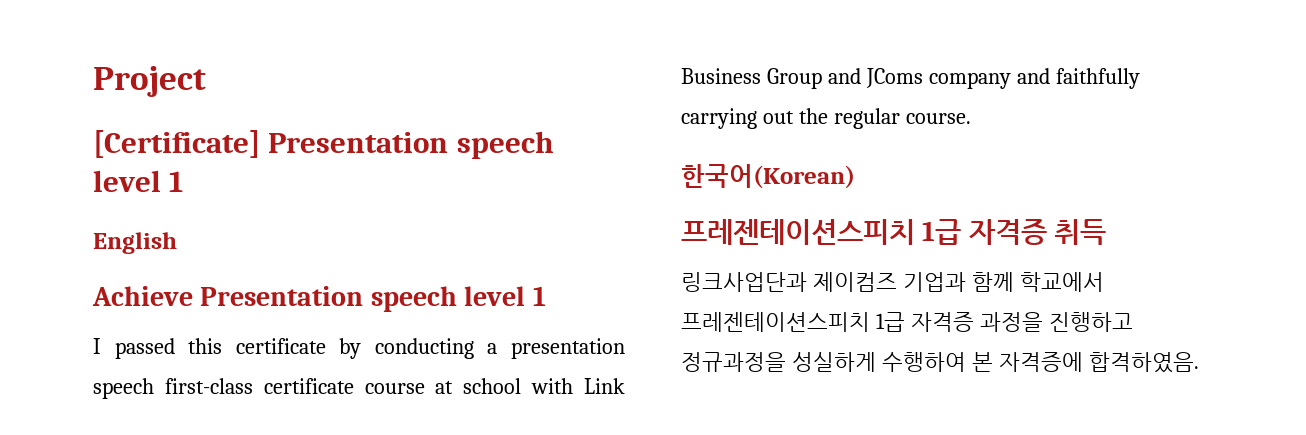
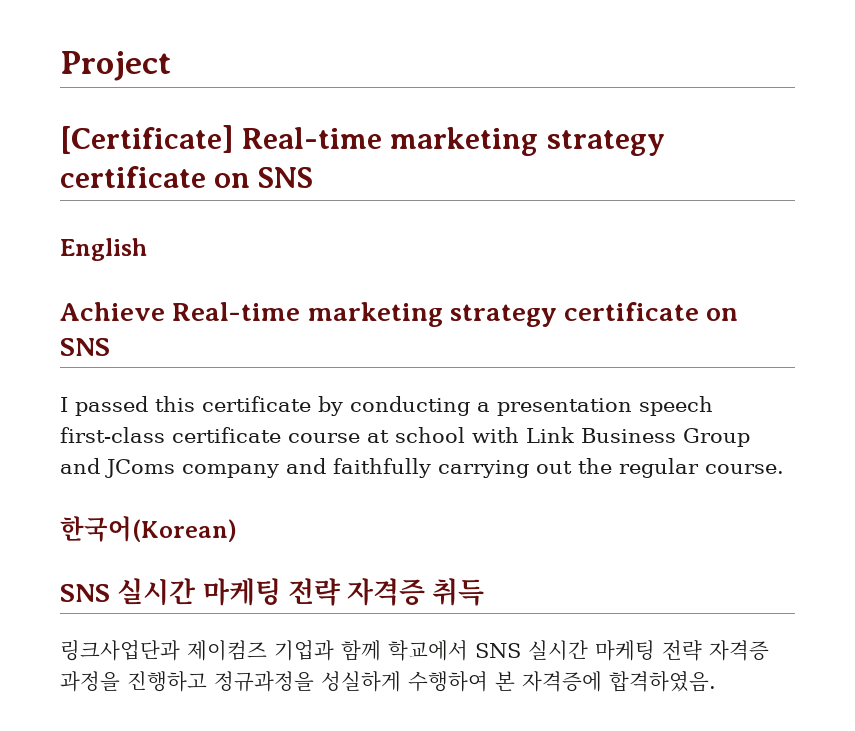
- [Certificate] Presentation speech level 1
+ [Certificate] Real-time marketing strategy certificate on SNS
  English
- Achieve Presentation speech level 1
+ Achieve Real-time marketing strategy certificate on SNS
- 프레젠테이션스피치 1급 자격증 취득
+ SNS 실시간 마케팅 전략 자격증 취득
- 링크사업단과 제이컴즈 기업과 함께 학교에서 프레젠테이션스피치 1급 자격증 과정을 진행하고 정규과정을 성실하게 수행하여 본 자격증에 합격하였음.
+ 링크사업단과 제이컴즈 기업과 함께 학교에서 SNS 실시간 마케팅 전략 자격증 과정을 진행하고 정규과정을 성실하게 수행하여 본 자격증에 합격하였음.

